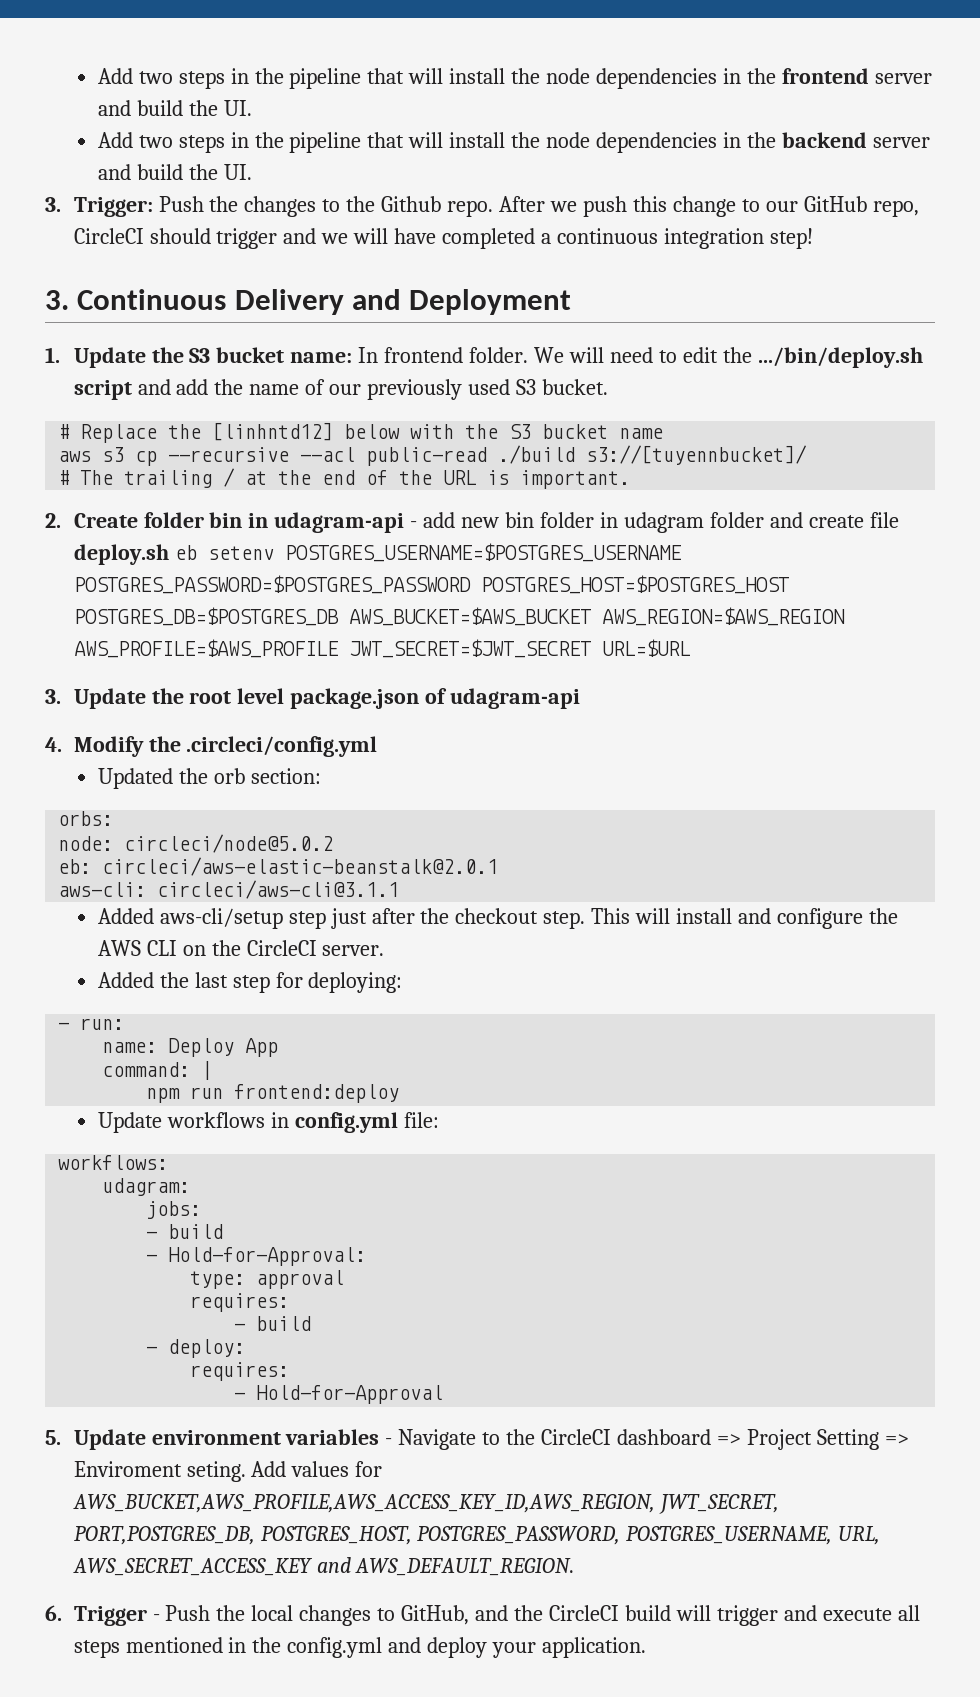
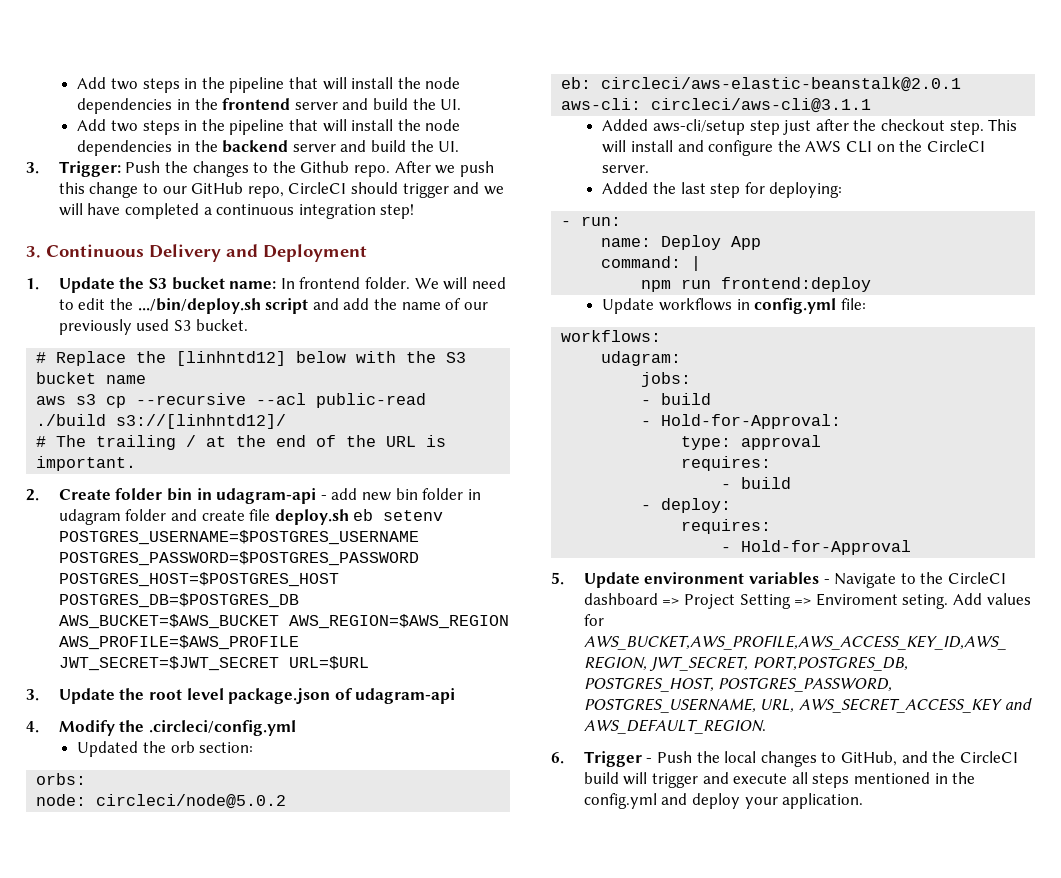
- aws s3 cp --recursive --acl public-read ./build s3://[tuyennbucket]/
+ aws s3 cp --recursive --acl public-read ./build s3://[linhntd12]/

